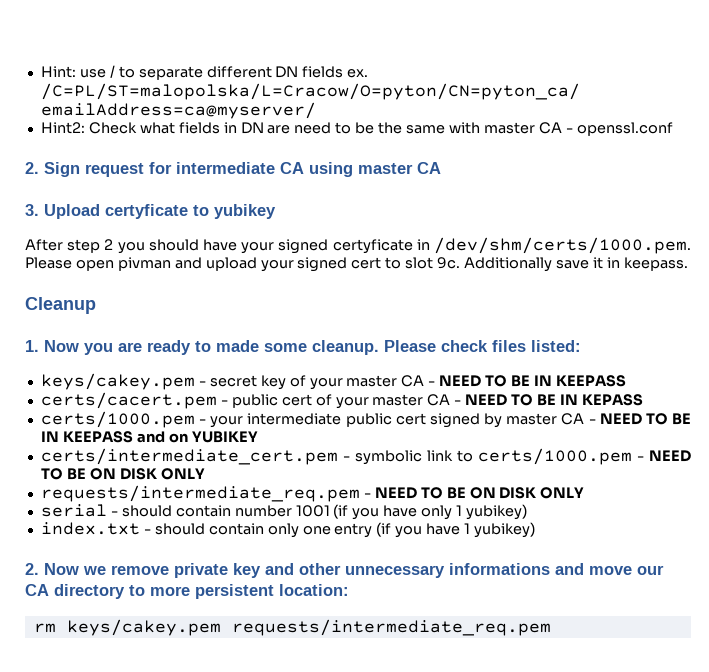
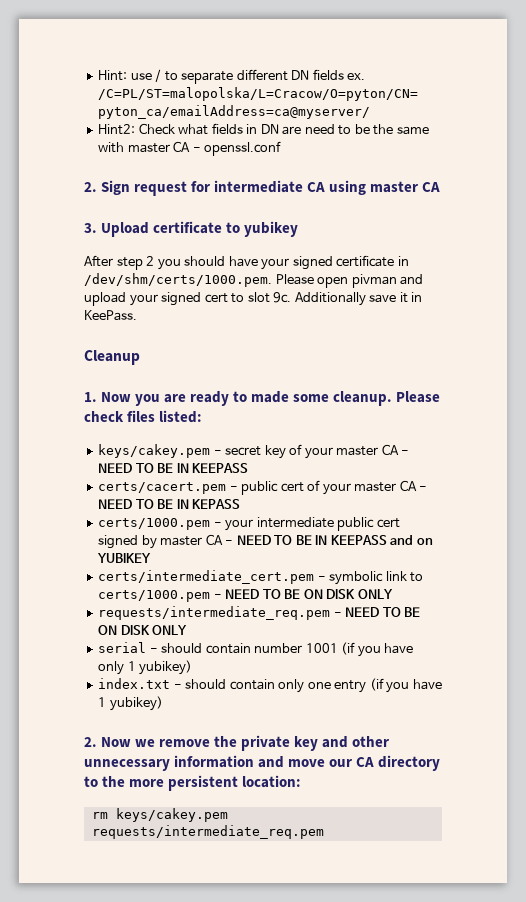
- 3. Upload certyficate to yubikey
+ 3. Upload certificate to yubikey
- After step 2 you should have your signed certyficate in /dev/shm/certs/1000.pem. Please open pivman and upload your signed cert to slot 9c.
+ After step 2 you should have your signed certificate in /dev/shm/certs/1000.pem. Please open pivman and upload your signed cert to slot 9c.
- Additionally save it in keepass.
+ Additionally save it in KeePass.
- 2. Now we remove private key and other unnecessary informations and move our CA directory to more persistent location:
+ 2. Now we remove the private key and other unnecessary information and move our CA directory to the more persistent location:

